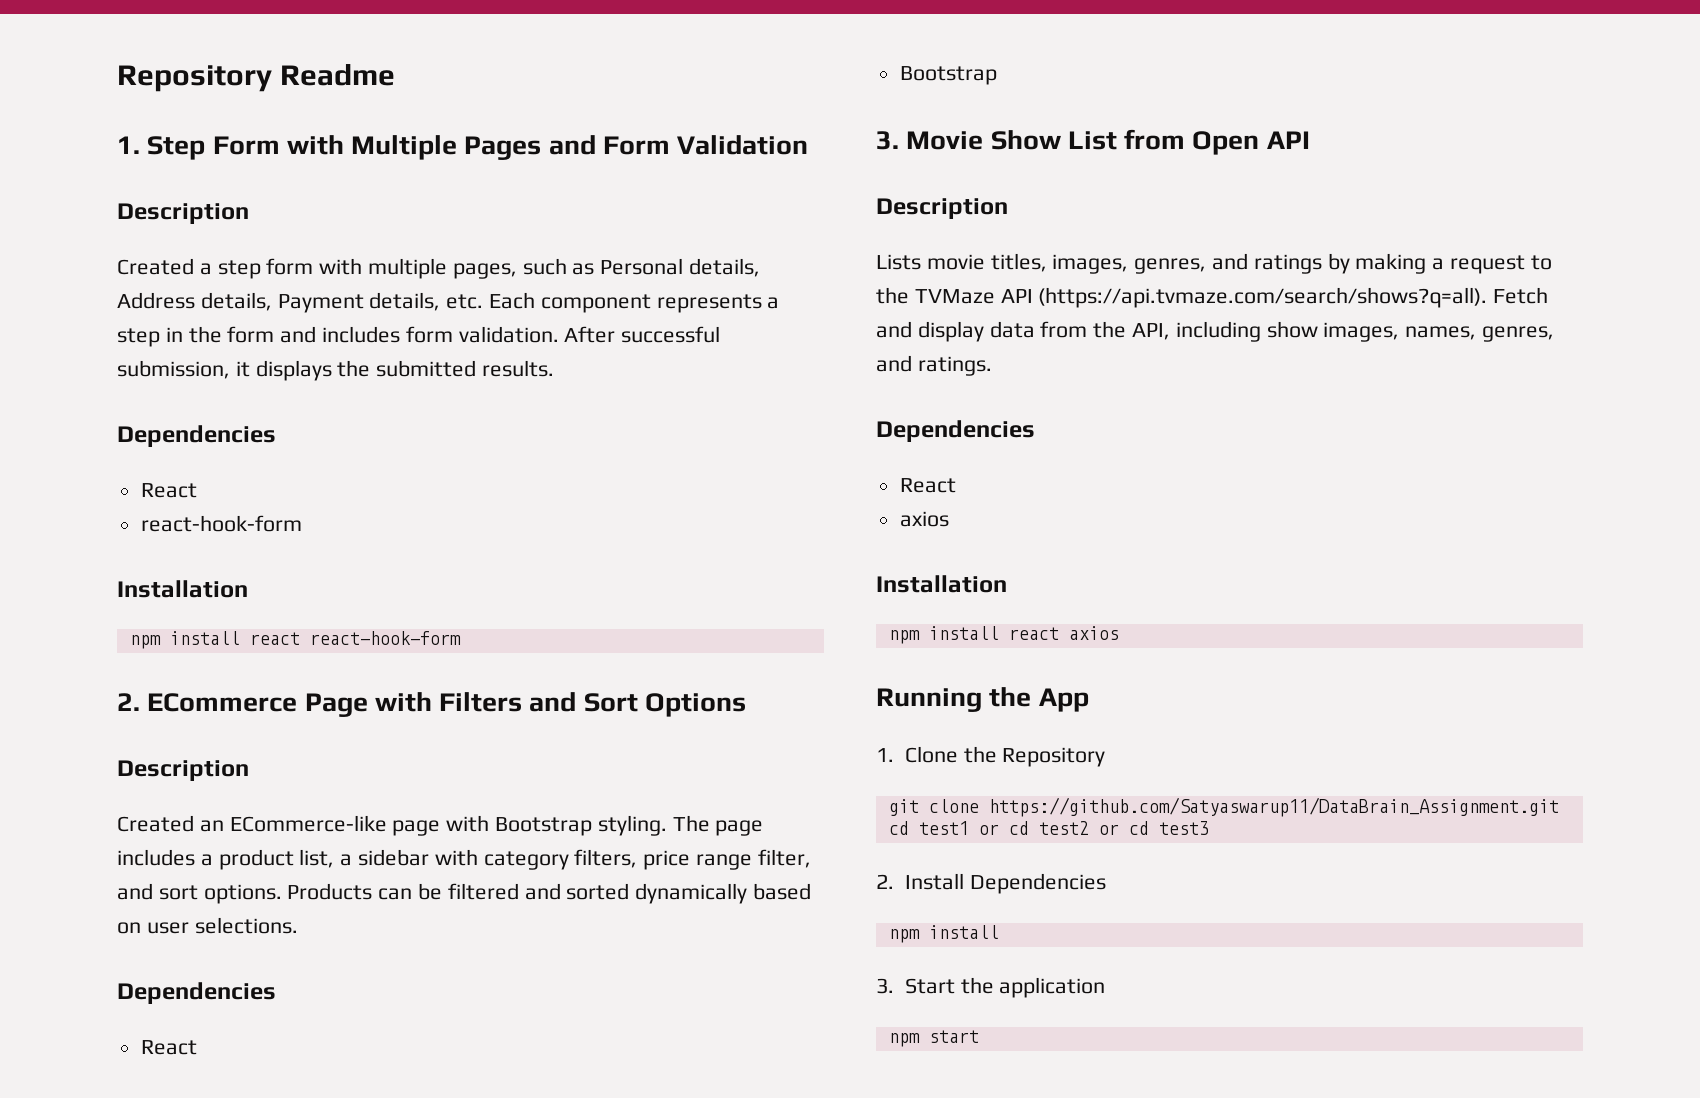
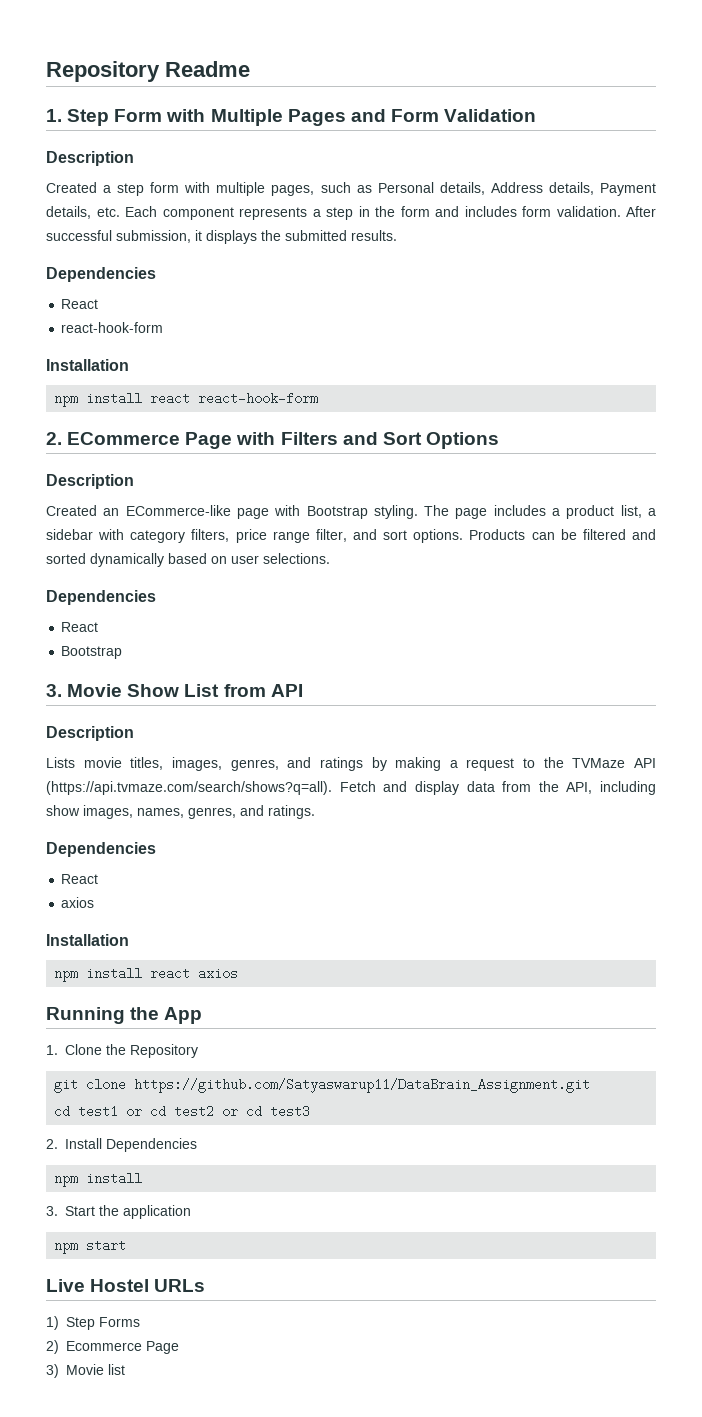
- 3. Movie Show List from Open API
+ 3. Movie Show List from API
+ Live Hostel URLs
+ 1) Step Forms
+ 2) Ecommerce Page
+ 3) Movie list

